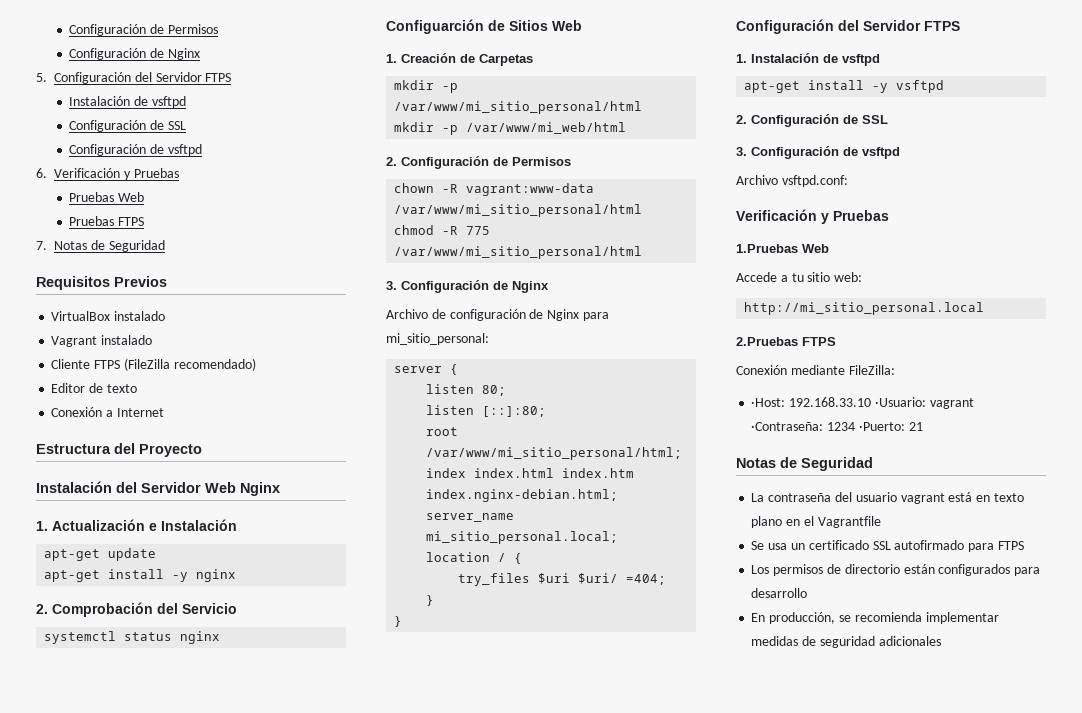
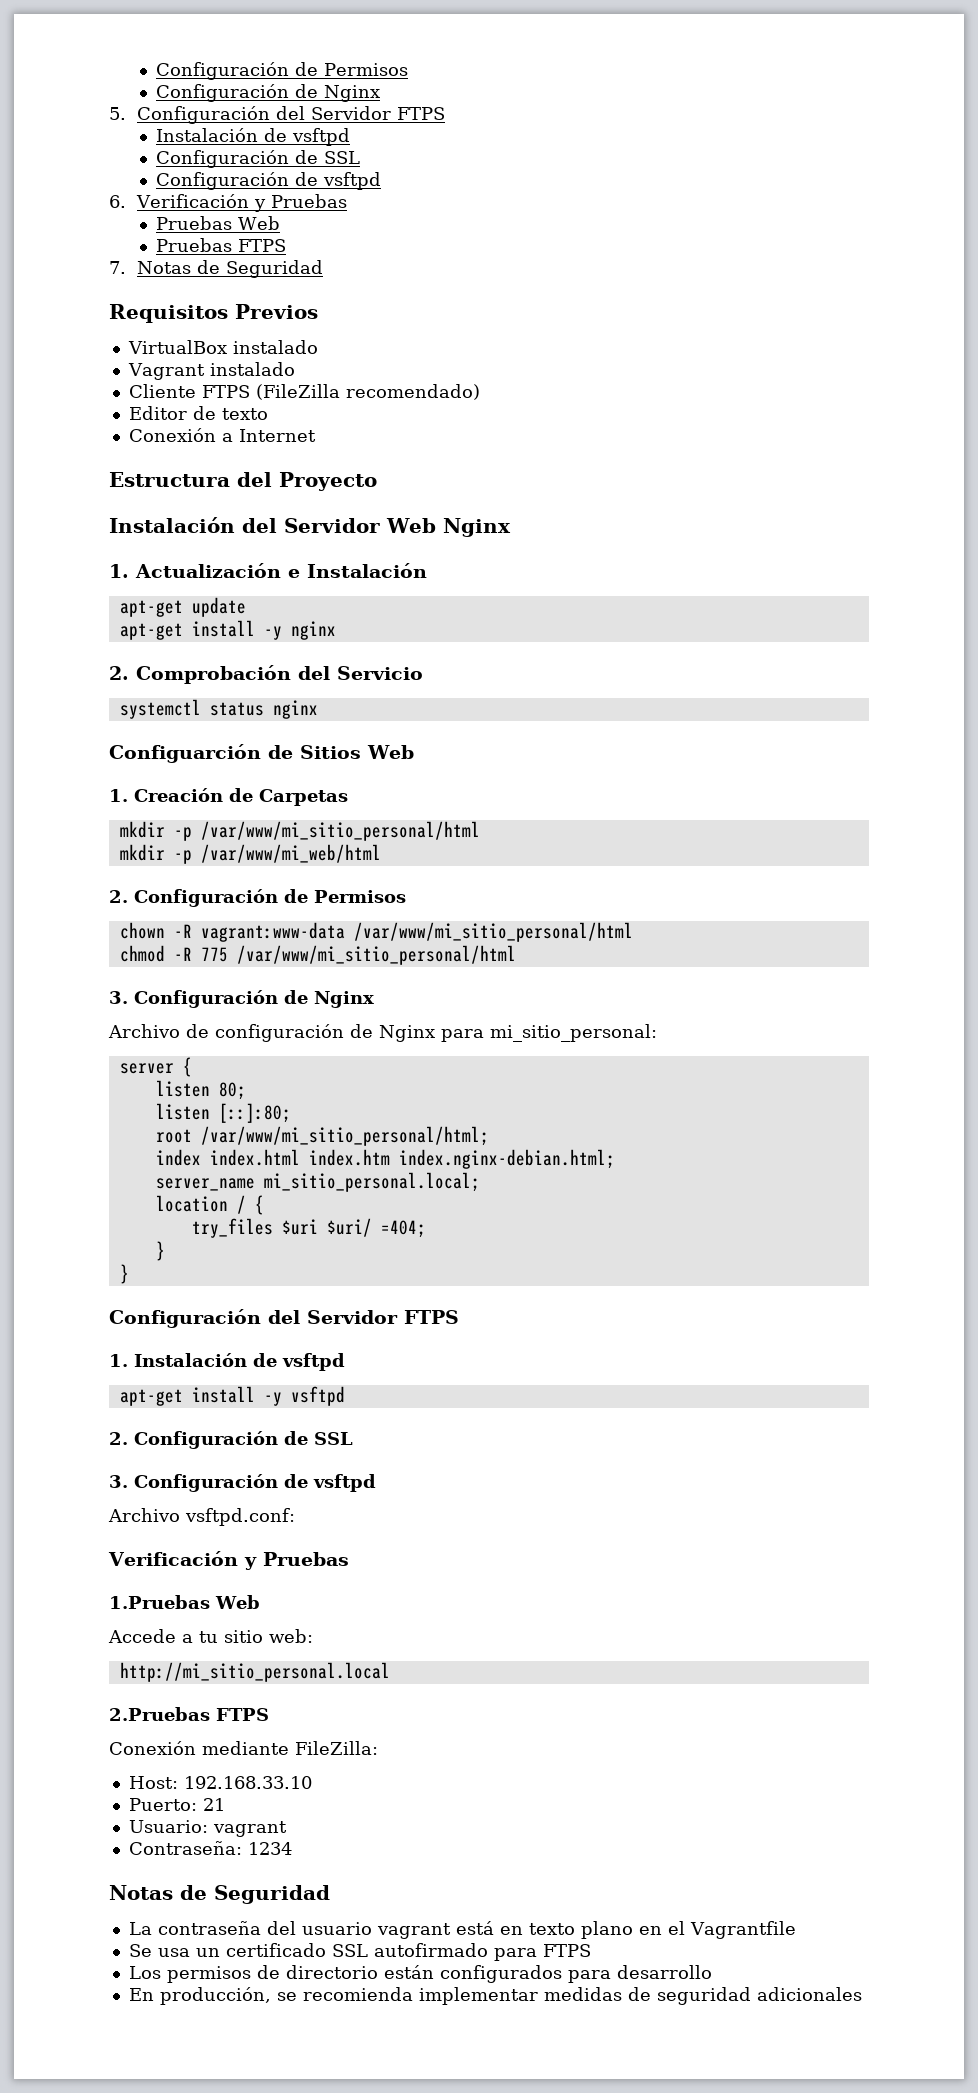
- ·Host: 192.168.33.10 ·Usuario: vagrant ·Contraseña: 1234 ·Puerto: 21
+ Host: 192.168.33.10
+ Puerto: 21
+ Usuario: vagrant
+ Contraseña: 1234

